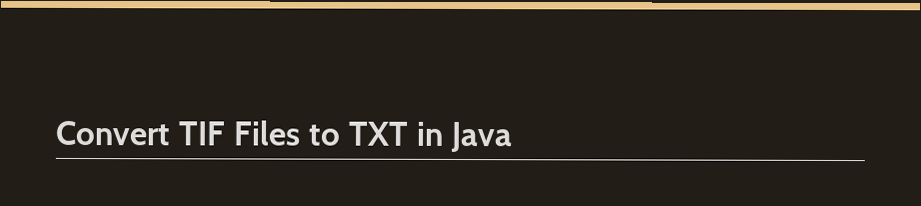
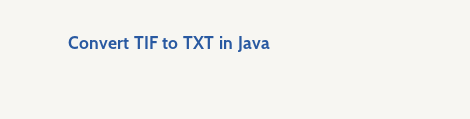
- Convert TIF Files to TXT in Java
+ Convert TIF to TXT in Java

